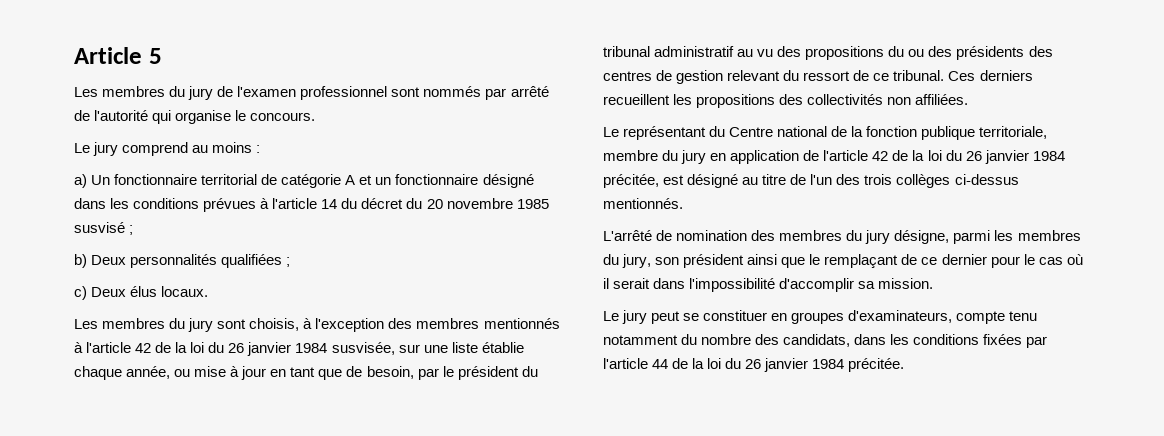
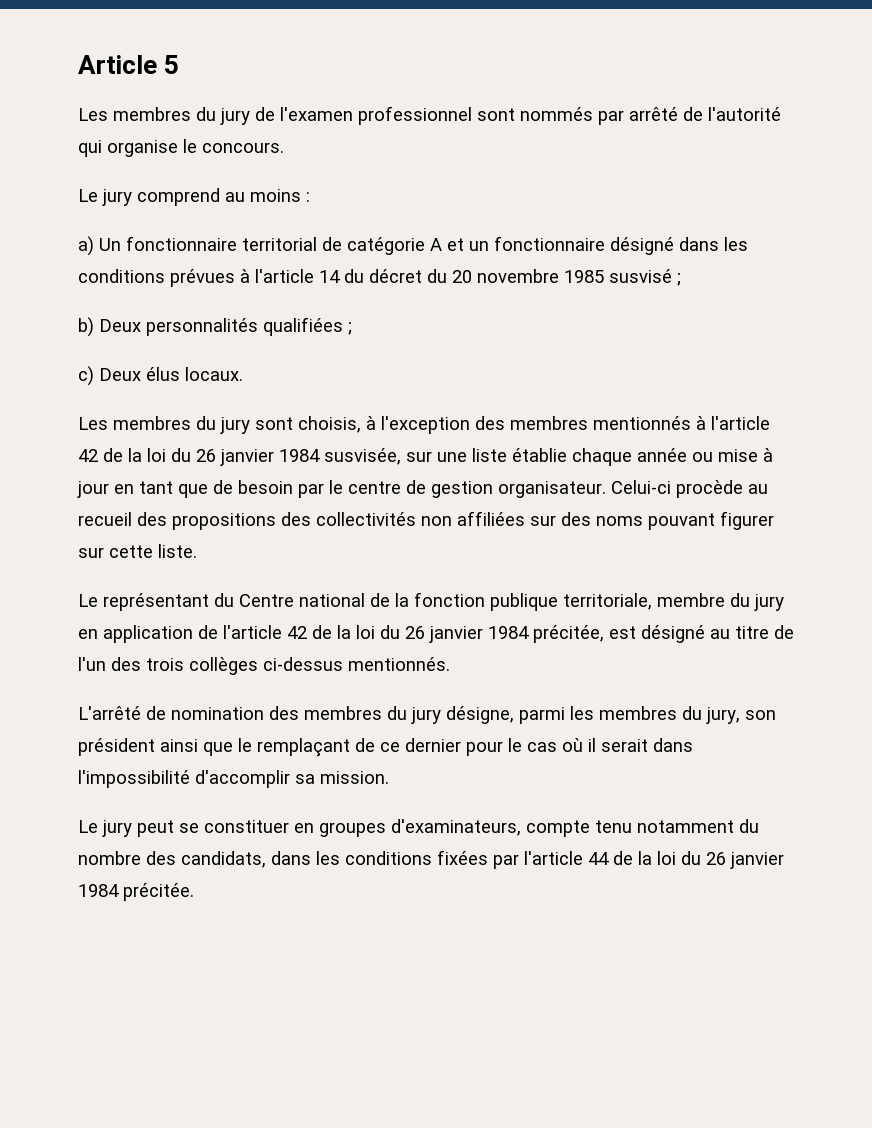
- Les membres du jury sont choisis, à l'exception des membres mentionnés à l'article 42 de la loi du 26 janvier 1984 susvisée, sur une liste établie chaque année, ou mise à jour en tant que de besoin, par le président du tribunal administratif au vu des propositions du ou des présidents des centres de gestion relevant du ressort de ce tribunal. Ces derniers recueillent les propositions des collectivités non affiliées.
+ Les membres du jury sont choisis, à l'exception des membres mentionnés à l'article 42 de la loi du 26 janvier 1984 susvisée, sur une liste établie chaque année ou mise à jour en tant que de besoin par le centre de gestion organisateur. Celui-ci procède au recueil des propositions des collectivités non affiliées sur des noms pouvant figurer sur cette liste.

